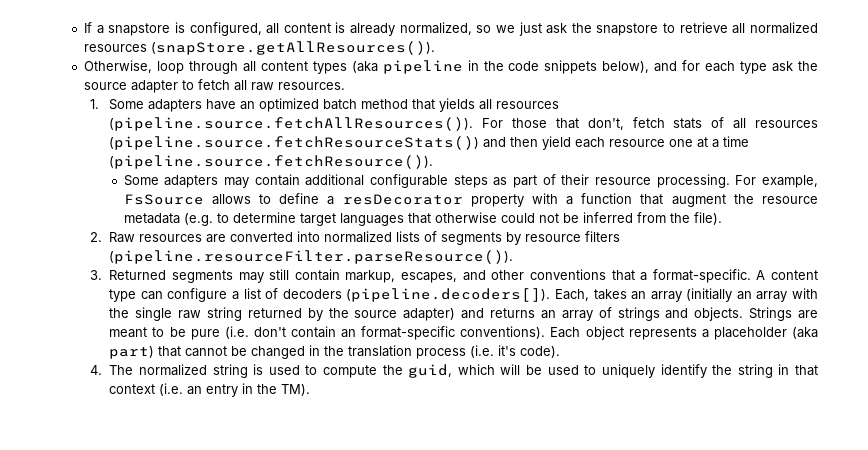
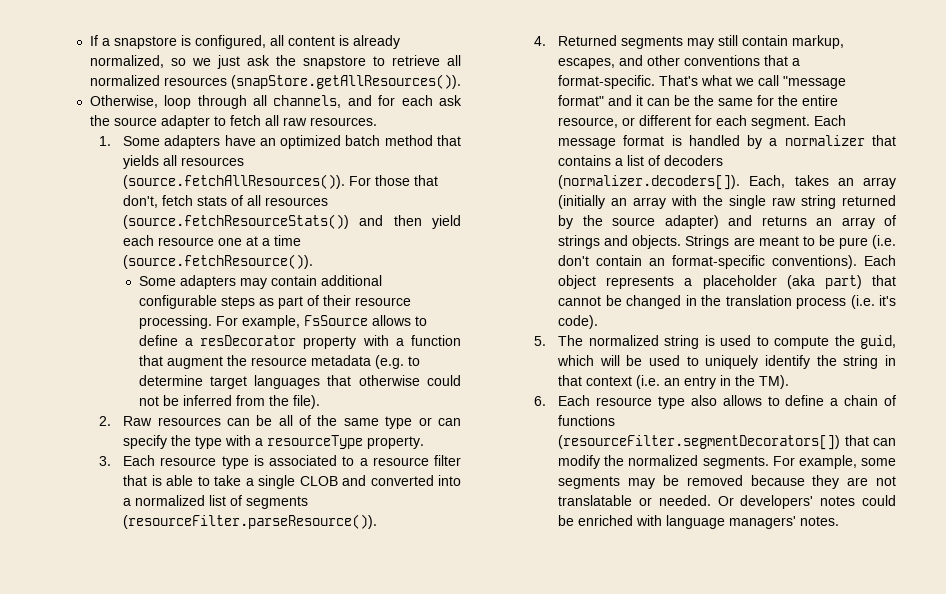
- Otherwise, loop through all content types (aka pipeline in the code snippets below), and for each type ask the source adapter to fetch all raw resources.
+ Otherwise, loop through all channels, and for each ask the source adapter to fetch all raw resources.
- 1. Some adapters have an optimized batch method that yields all resources (pipeline.source.fetchAllResources()). For those that don't, fetch stats of all resources (pipeline.source.fetchResourceStats()) and then yield each resource one at a time (pipeline.source.fetchResource()).
+ 1. Some adapters have an optimized batch method that yields all resources (source.fetchAllResources()). For those that don't, fetch stats of all resources (source.fetchResourceStats()) and then yield each resource one at a time (source.fetchResource()).
- 2. Raw resources are converted into normalized lists of segments by resource filters (pipeline.resourceFilter.parseResource()).
- 3. Returned segments may still contain markup, escapes, and other conventions that a format-specific.
+ 2. Raw resources can be all of the same type or can specify the type with a resourceType property.
+ 3. Each resource type is associated to a resource filter that is able to take a single CLOB and converted into a normalized list of segments (resourceFilter.parseResource()).
+ 4. Returned segments may still contain markup, escapes, and other conventions that a format-specific.
- A content type can configure a list of decoders (pipeline.decoders[]). Each, takes an array (initially an array with the single raw string returned by the source adapter) and returns an array of strings and objects.
+ That's what we call "message format" and it can be the same for the entire resource, or different for each segment. Each message format is handled by a normalizer that contains a list of decoders (normalizer.decoders[]). Each, takes an array (initially an array with the single raw string returned by the source adapter) and returns an array of strings and objects.
- 4. The normalized string is used to compute the guid, which will be used to uniquely identify the string in that context (i.e. an entry in the TM).
+ 5. The normalized string is used to compute the guid, which will be used to uniquely identify the string in that context (i.e. an entry in the TM).
+ 6. Each resource type also allows to define a chain of functions (resourceFilter.segmentDecorators[]) that can modify the normalized segments. For example, some segments may be removed because they are not translatable or needed. Or developers' notes could be enriched with language managers' notes.

